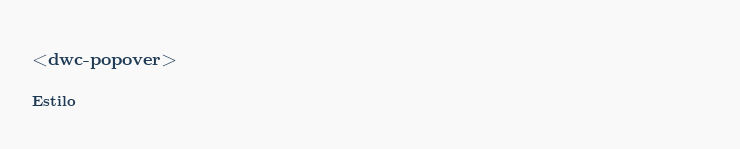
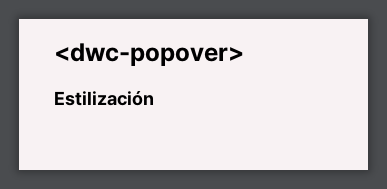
- Estilo
+ Estilización

